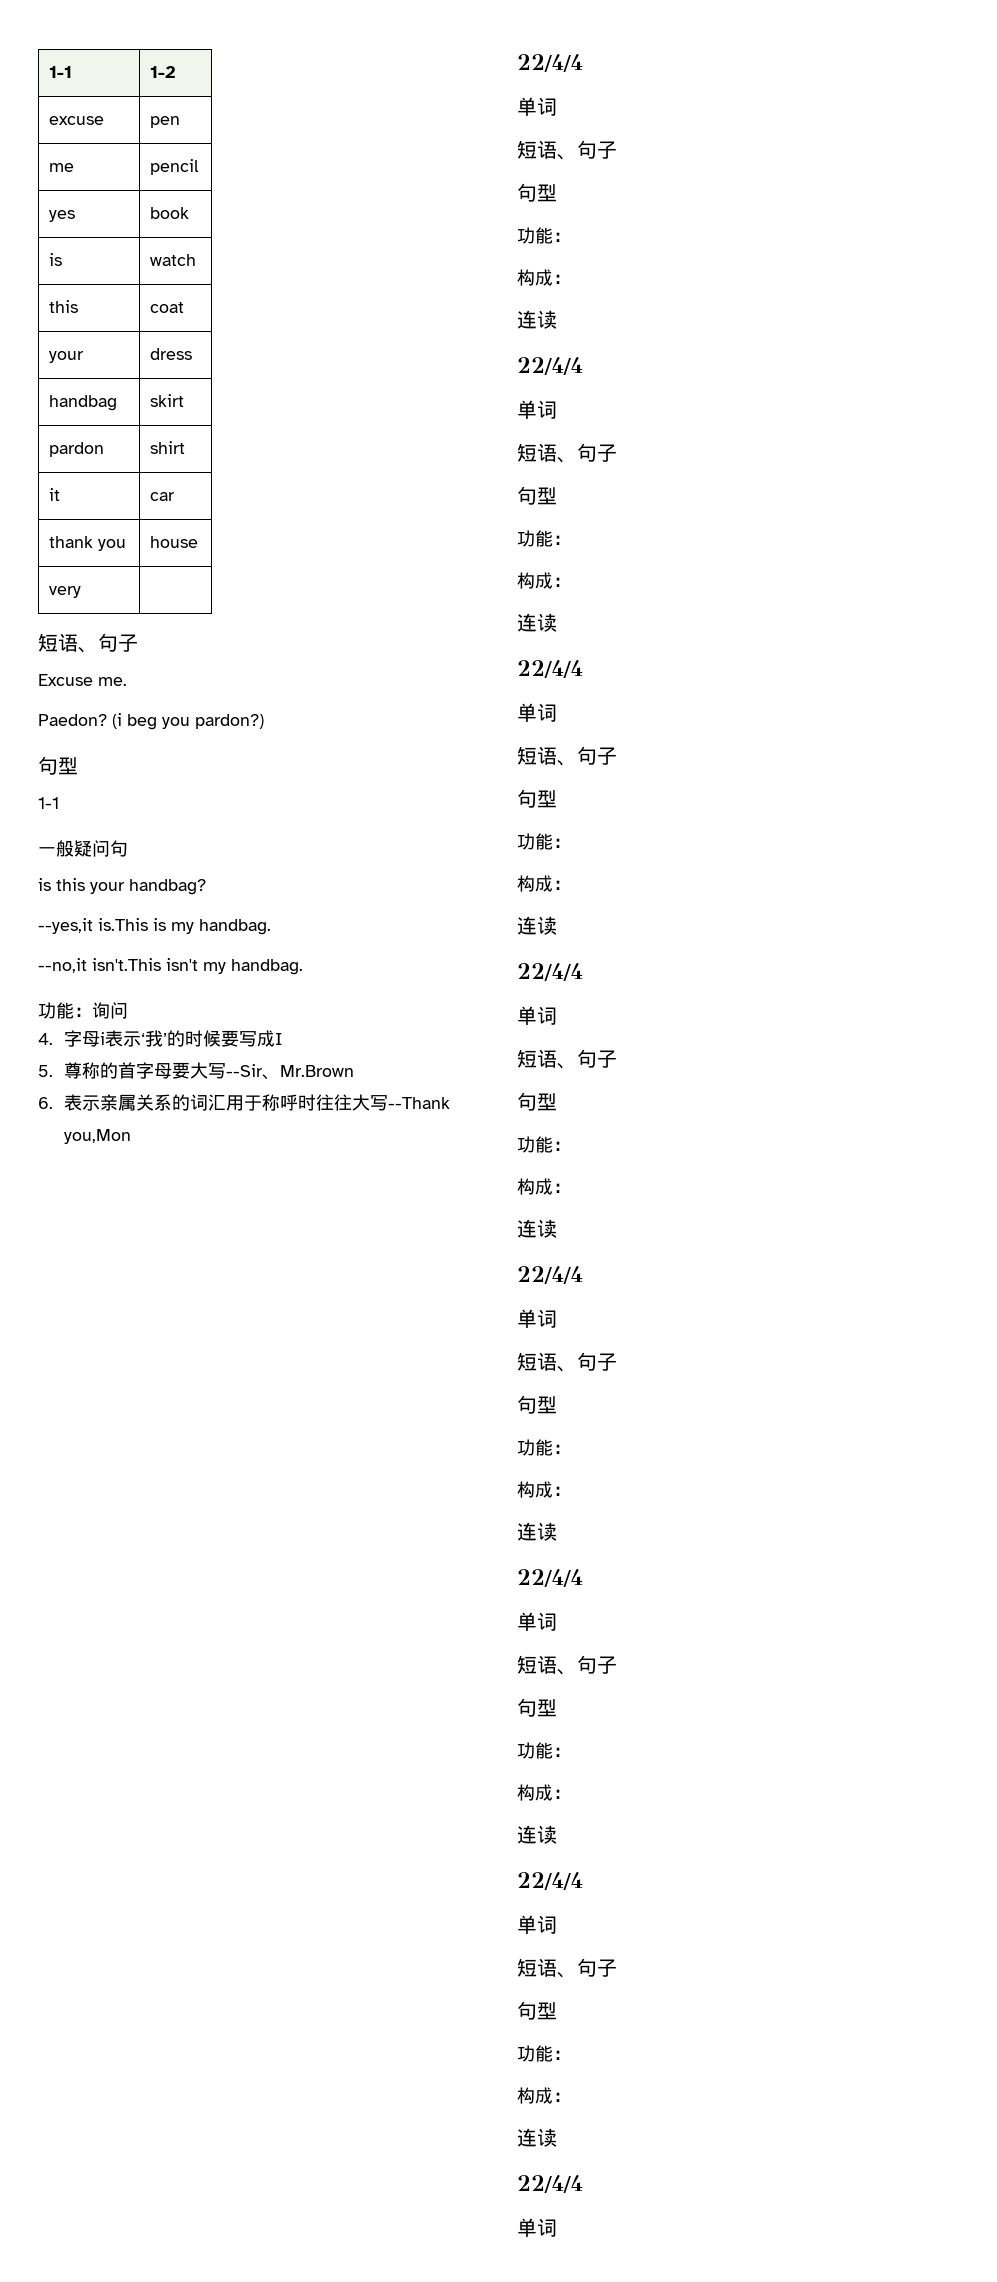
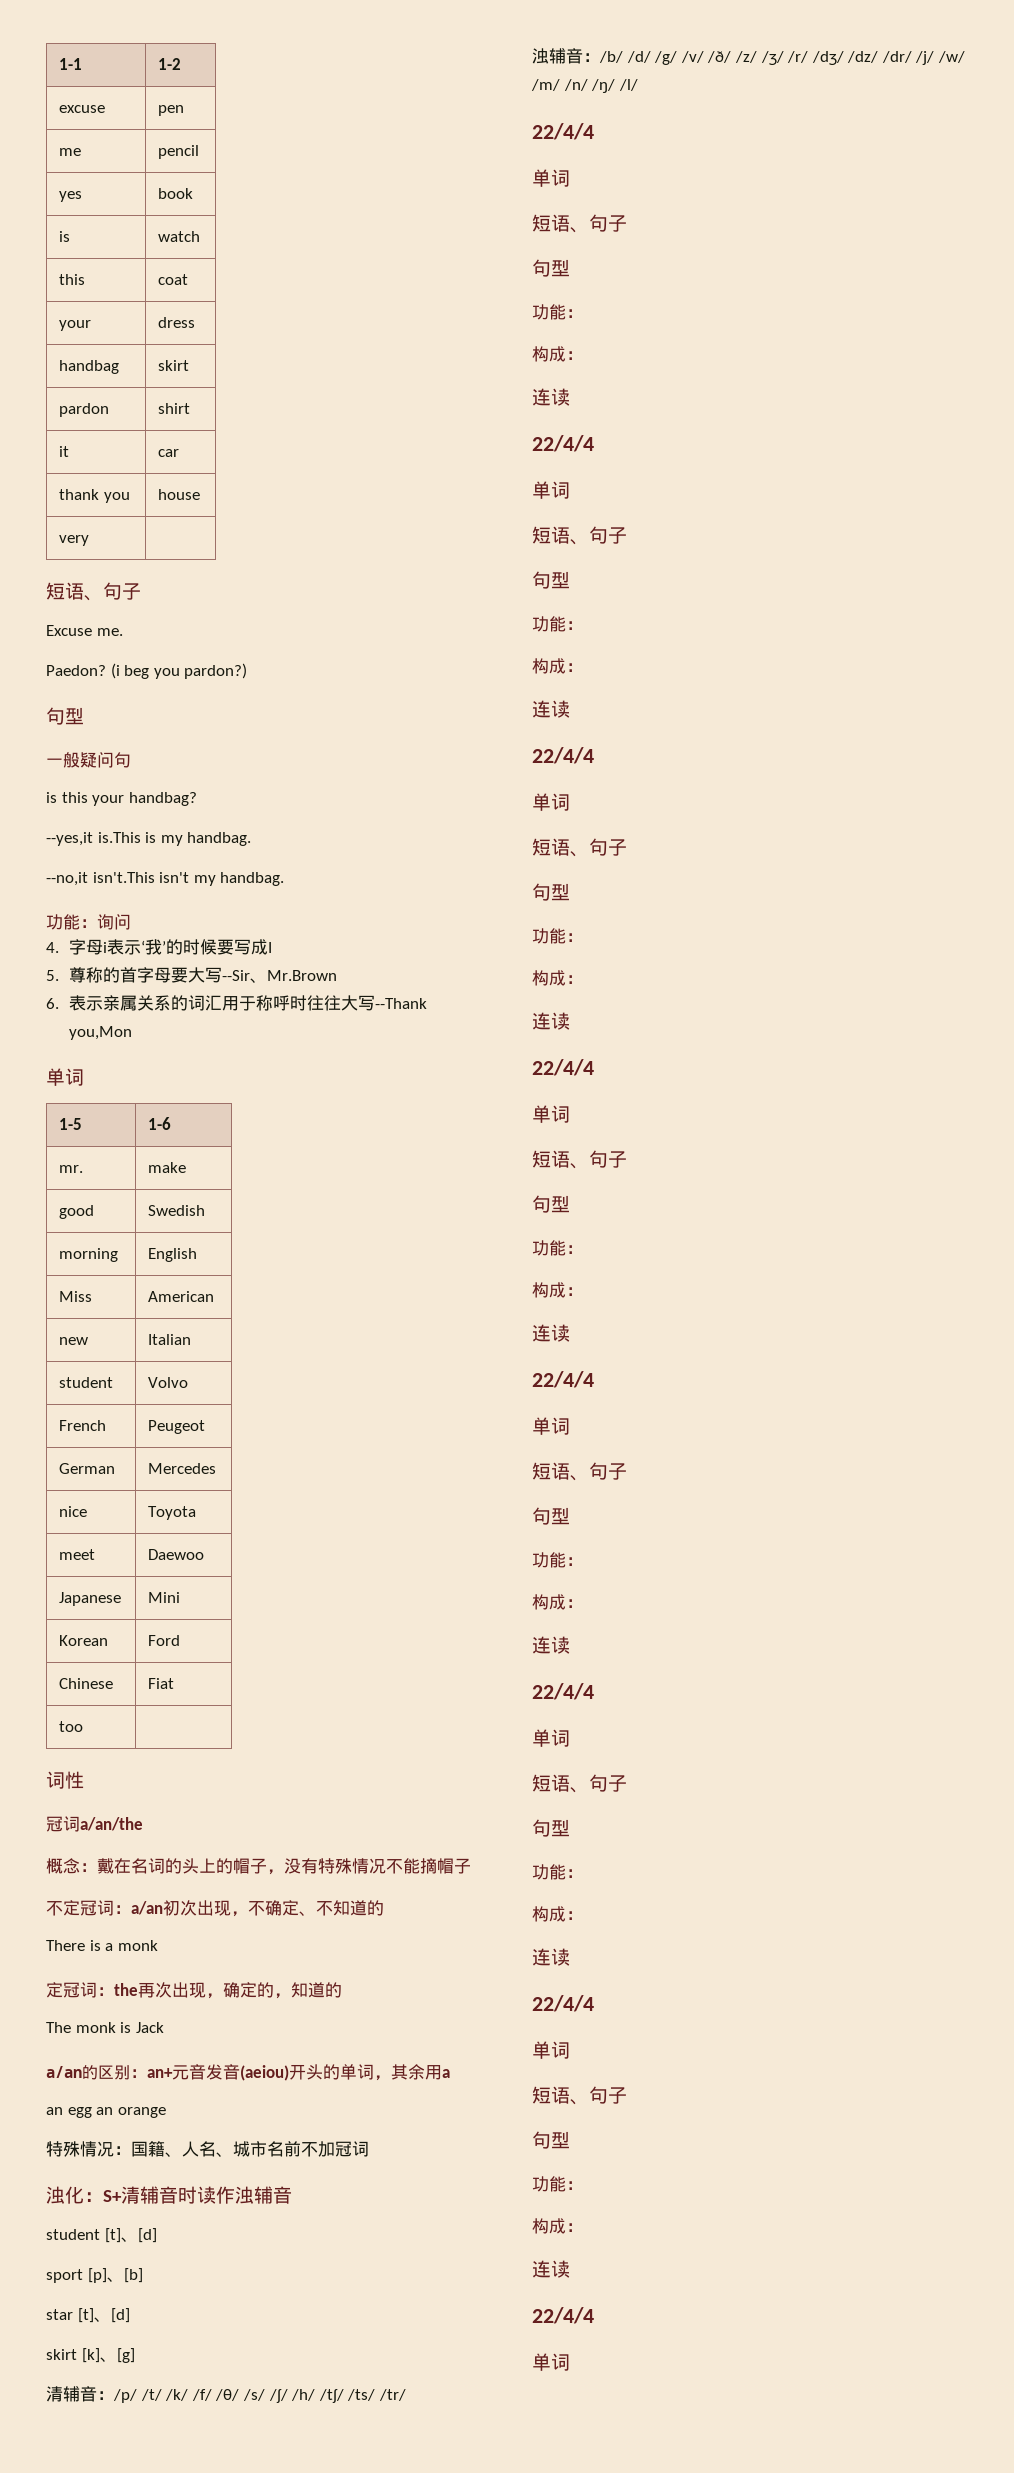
  (i beg you pardon?)
  句型
- 1-1
  6.表示亲属关系的词汇用于称呼时往往大写--Thank you,Mon
+ 单词
+ 1-5 | 1-6
+ mr. | make
+ good | Swedish
+ morning | English
+ Miss | American
+ new | Italian
+ student | Volvo
+ French | Peugeot
+ German | Mercedes
+ nice | Toyota
+ meet | Daewoo
+ Japanese | Mini
+ Korean | Ford
+ Chinese | Fiat
+ too |
+ 词性
+ 冠词a/an/the
+ 概念：戴在名词的头上的帽子，没有特殊情况不能摘帽子
+ 不定冠词：a/an初次出现，不确定、不知道的
+ There is a monk
+ 定冠词：the再次出现，确定的，知道的
+ The monk is Jack
+ a/an的区别：an+元音发音(aeiou)开头的单词，其余用a
+ an egg an orange
+ 特殊情况：国籍、人名、城市名前不加冠词
+ 浊化：S+清辅音时读作浊辅音
+ student [t]、[d]
+ sport [p]、[b]
+ star [t]、[d]
+ skirt [k]、[g]
+ 清辅音：/p/ /t/ /k/ /f/ /θ/ /s/ /ʃ/ /h/ /tʃ/ /ts/ /tr/
+ 浊辅音：/b/ /d/ /g/ /v/ /ð/ /z/ /ʒ/ /r/ /dʒ/ /dz/ /dr/ /j/ /w/ /m/ /n/ /ŋ/ /l/

